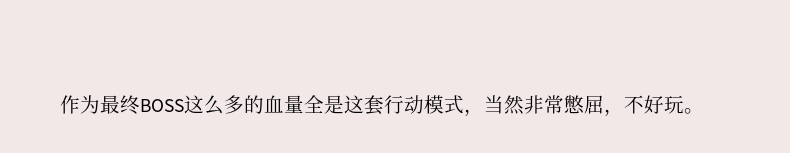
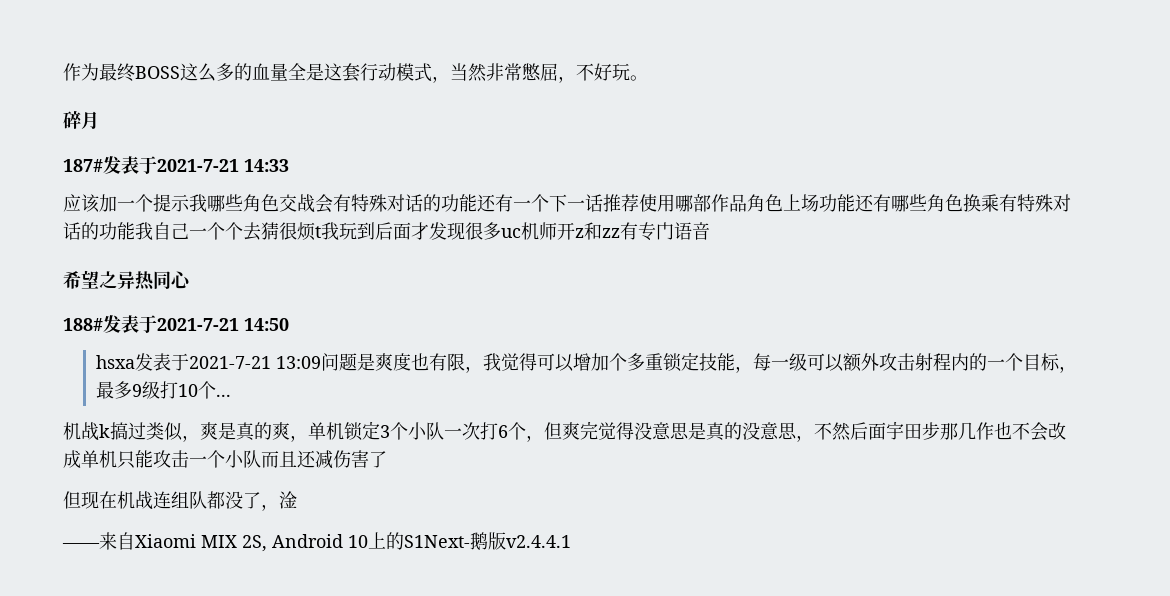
+ 碎月
+ 187#发表于2021-7-21 14:33
+ 应该加一个提示我哪些角色交战会有特殊对话的功能还有一个下一话推荐使用哪部作品角色上场功能还有哪些角色换乘有特殊对话的功能我自己一个个去猜很烦t我玩到后面才发现很多uc机师开z和zz有专门语音
+ 希望之异热同心
+ 188#发表于2021-7-21 14:50
+ hsxa发表于2021-7-21 13:09问题是爽度也有限，我觉得可以增加个多重锁定技能，每一级可以额外攻击射程内的一个目标，最多9级打10个...
+ 机战k搞过类似，爽是真的爽，单机锁定3个小队一次打6个，但爽完觉得没意思是真的没意思，不然后面宇田步那几作也不会改成单机只能攻击一个小队而且还减伤害了
+ 但现在机战连组队都没了，淦
+ ——来自Xiaomi MIX 2S, Android 10上的S1Next-鹅版v2.4.4.1

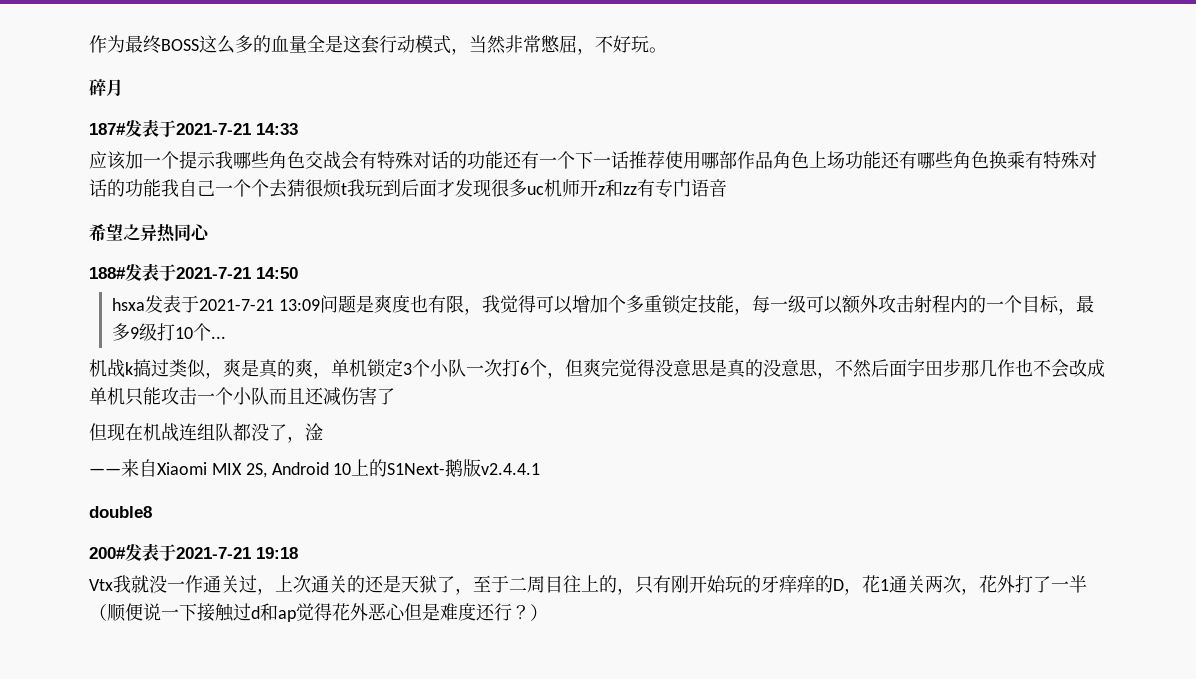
+ double8
+ 200#发表于2021-7-21 19:18
+ Vtx我就没一作通关过，上次通关的还是天狱了，至于二周目往上的，只有刚开始玩的牙痒痒的D，花1通关两次，花外打了一半（顺便说一下接触过d和ap觉得花外恶心但是难度还行？）

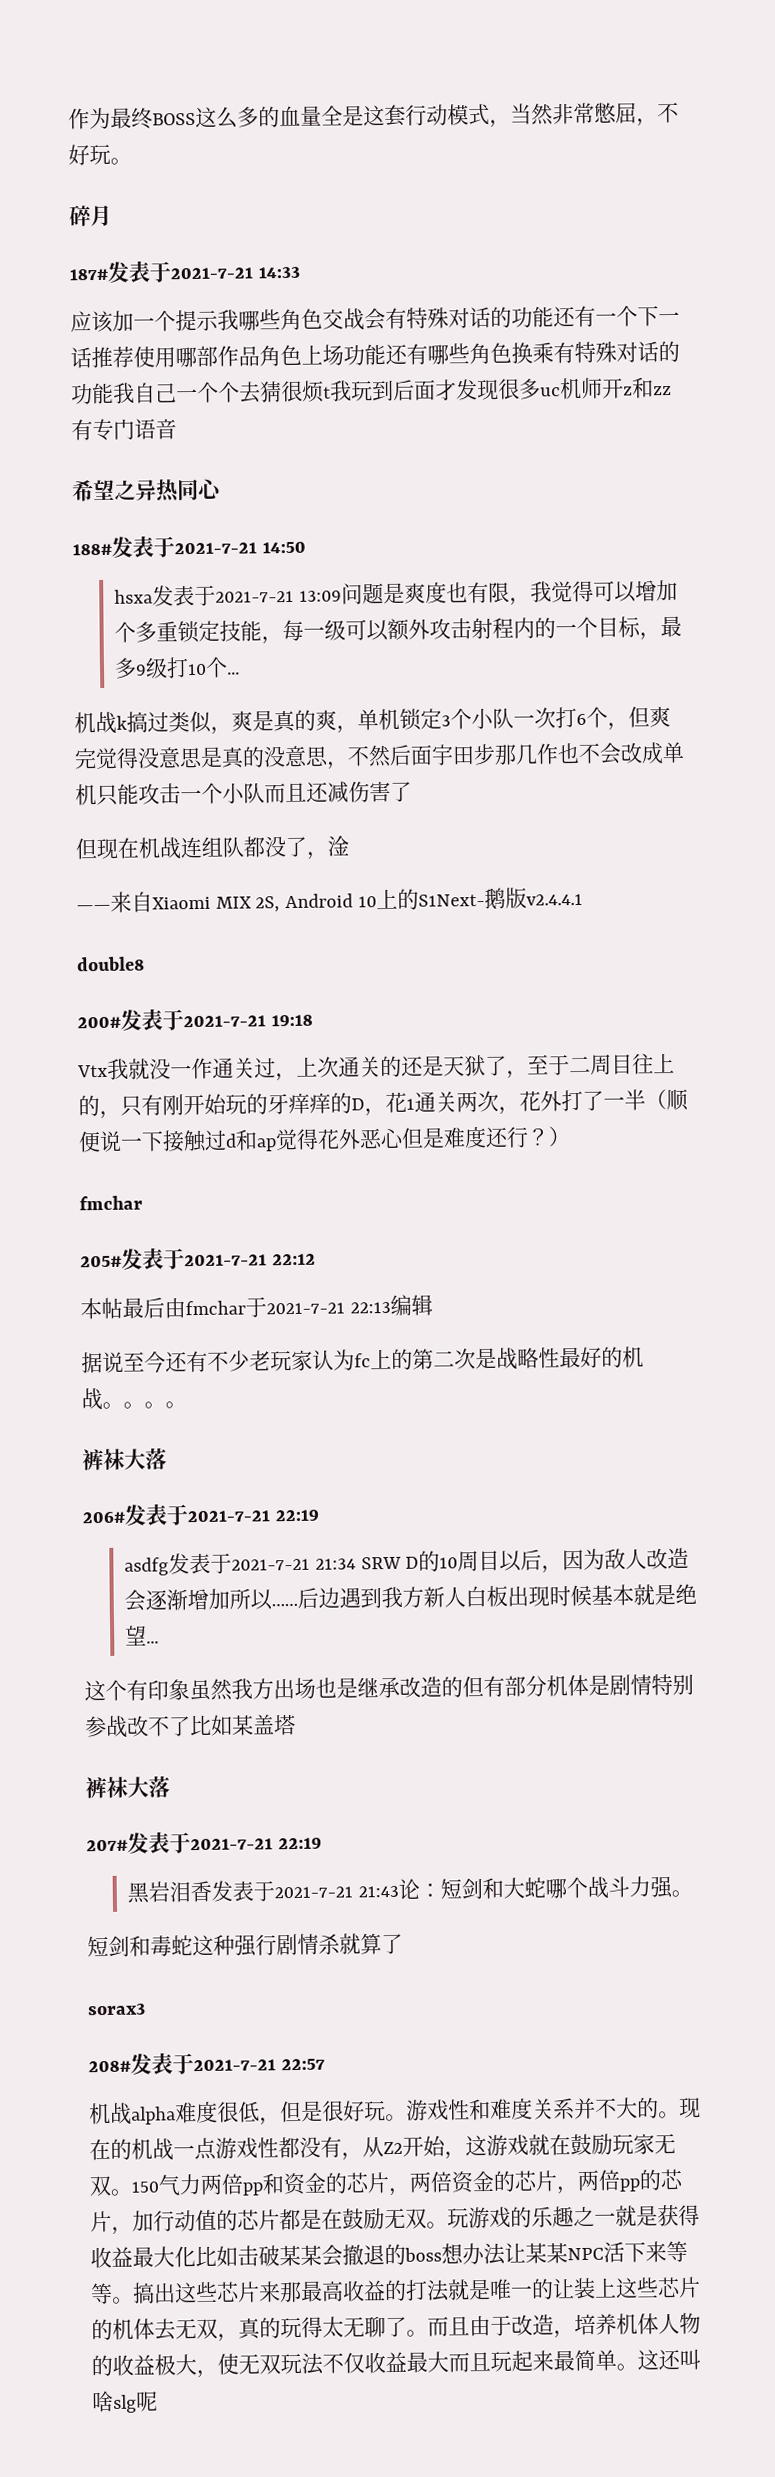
  Vtx我就没一作通关过，上次通关的还是天狱了，至于二周目往上的，只有刚开始玩的牙痒痒的D，花1通关两次，花外打了一半（顺便说一下接触过d和ap觉得花外恶心但是难度还行？）
+ fmchar
+ 205#发表于2021-7-21 22:12
+ 本帖最后由fmchar于2021-7-21 22:13编辑
+ 据说至今还有不少老玩家认为fc上的第二次是战略性最好的机战。。。。
+ 裤袜大落
+ 206#发表于2021-7-21 22:19
+ asdfg发表于2021-7-21 21:34 SRW D的10周目以后，因为敌人改造会逐渐增加所以……后边遇到我方新人白板出现时候基本就是绝望...
+ 这个有印象虽然我方出场也是继承改造的但有部分机体是剧情特别参战改不了比如某盖塔
+ 裤袜大落
+ 207#发表于2021-7-21 22:19
+ 黑岩泪香发表于2021-7-21 21:43论：短剑和大蛇哪个战斗力强。
+ 短剑和毒蛇这种强行剧情杀就算了
+ sorax3
+ 208#发表于2021-7-21 22:57
+ 机战alpha难度很低，但是很好玩。游戏性和难度关系并不大的。现在的机战一点游戏性都没有，从Z2开始，这游戏就在鼓励玩家无双。150气力两倍pp和资金的芯片，两倍资金的芯片，两倍pp的芯片，加行动值的芯片都是在鼓励无双。玩游戏的乐趣之一就是获得收益最大化比如击破某某会撤退的boss想办法让某某NPC活下来等等。搞出这些芯片来那最高收益的打法就是唯一的让装上这些芯片的机体去无双，真的玩得太无聊了。而且由于改造，培养机体人物的收益极大，使无双玩法不仅收益最大而且玩起来最简单。这还叫啥slg呢

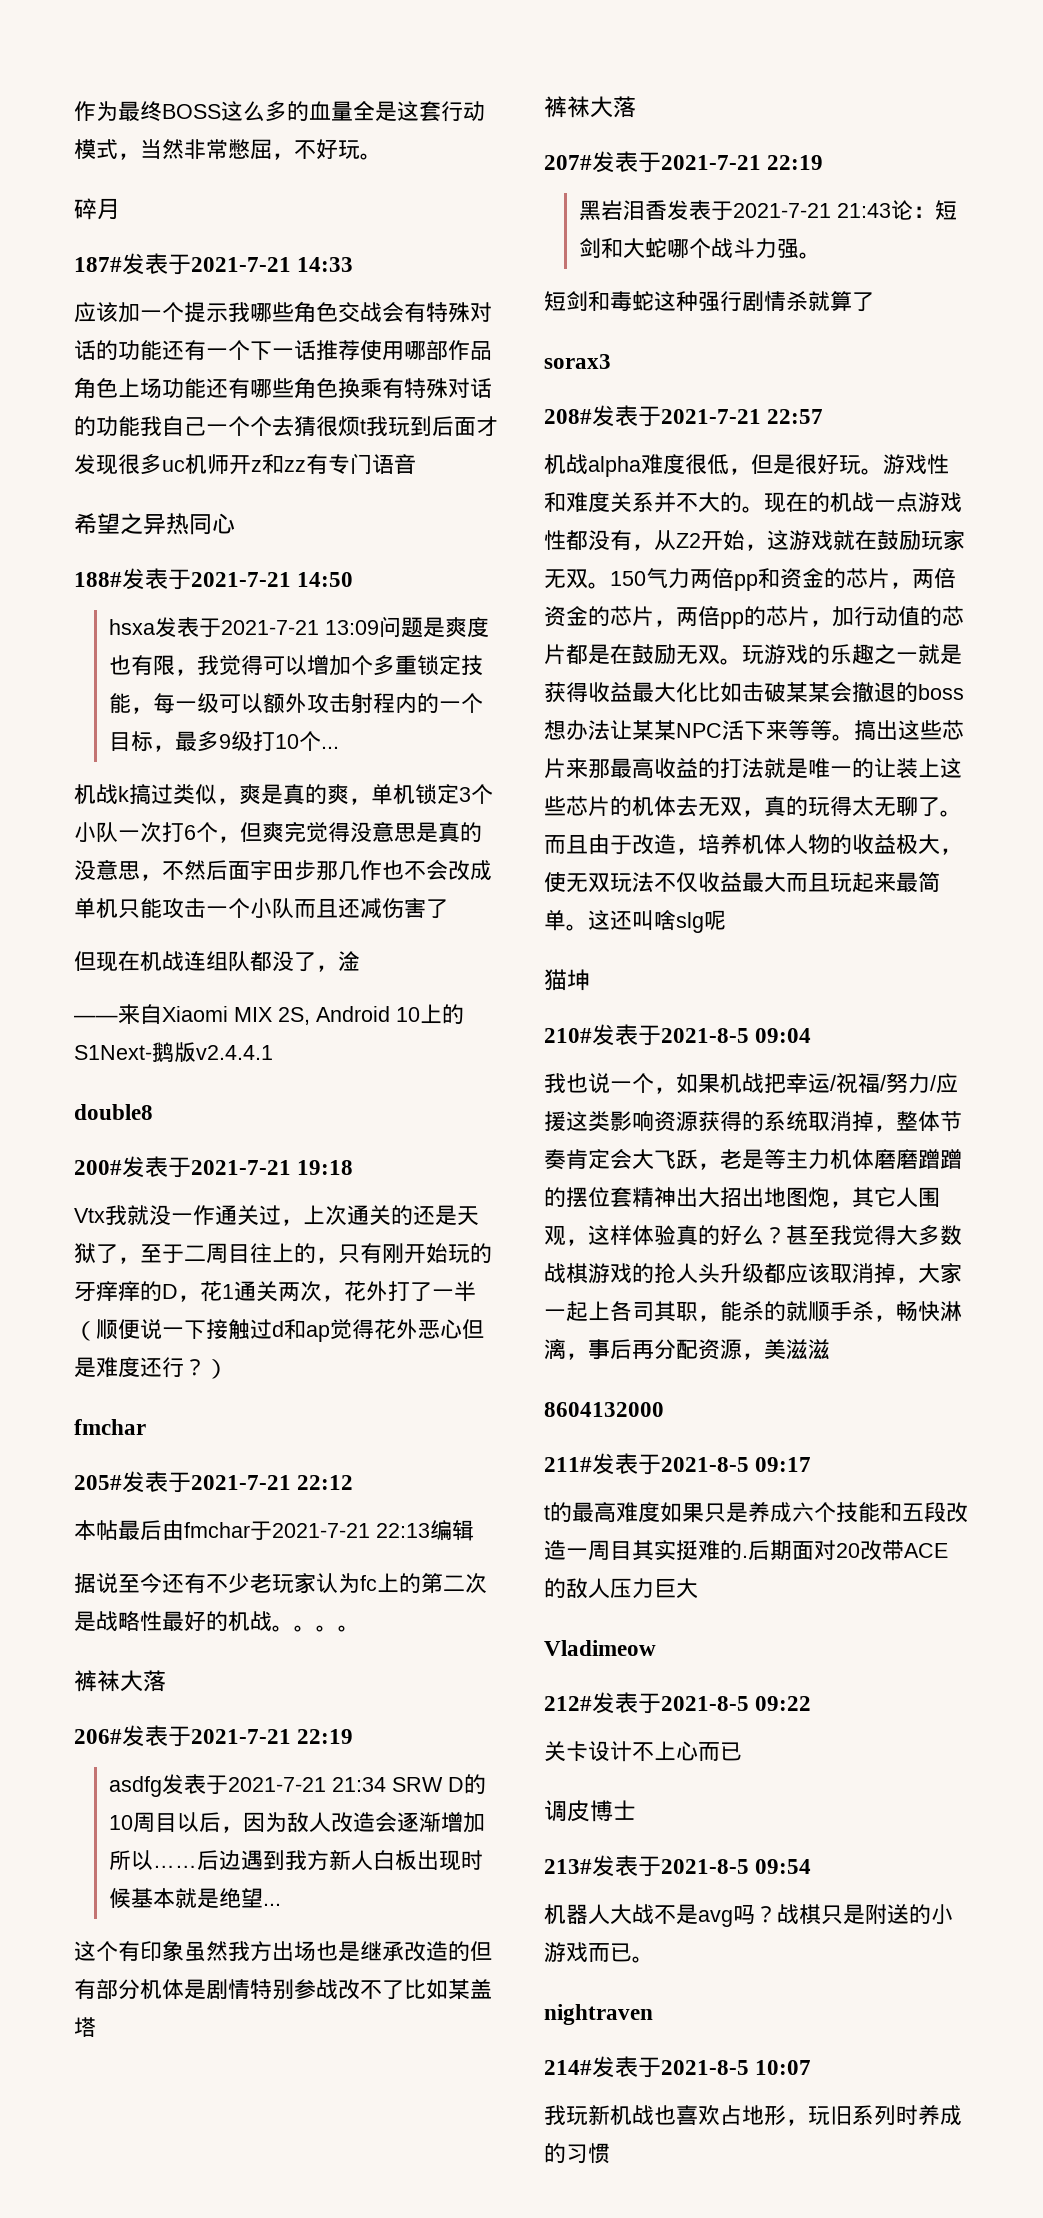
+ 猫坤
+ 210#发表于2021-8-5 09:04
+ 我也说一个，如果机战把幸运/祝福/努力/应援这类影响资源获得的系统取消掉，整体节奏肯定会大飞跃，老是等主力机体磨磨蹭蹭的摆位套精神出大招出地图炮，其它人围观，这样体验真的好么？甚至我觉得大多数战棋游戏的抢人头升级都应该取消掉，大家一起上各司其职，能杀的就顺手杀，畅快淋漓，事后再分配资源，美滋滋
+ 8604132000
+ 211#发表于2021-8-5 09:17
+ t的最高难度如果只是养成六个技能和五段改造一周目其实挺难的.后期面对20改带ACE的敌人压力巨大
+ Vladimeow
+ 212#发表于2021-8-5 09:22
+ 关卡设计不上心而已
+ 调皮博士
+ 213#发表于2021-8-5 09:54
+ 机器人大战不是avg吗？战棋只是附送的小游戏而已。
+ nightraven
+ 214#发表于2021-8-5 10:07
+ 我玩新机战也喜欢占地形，玩旧系列时养成的习惯

